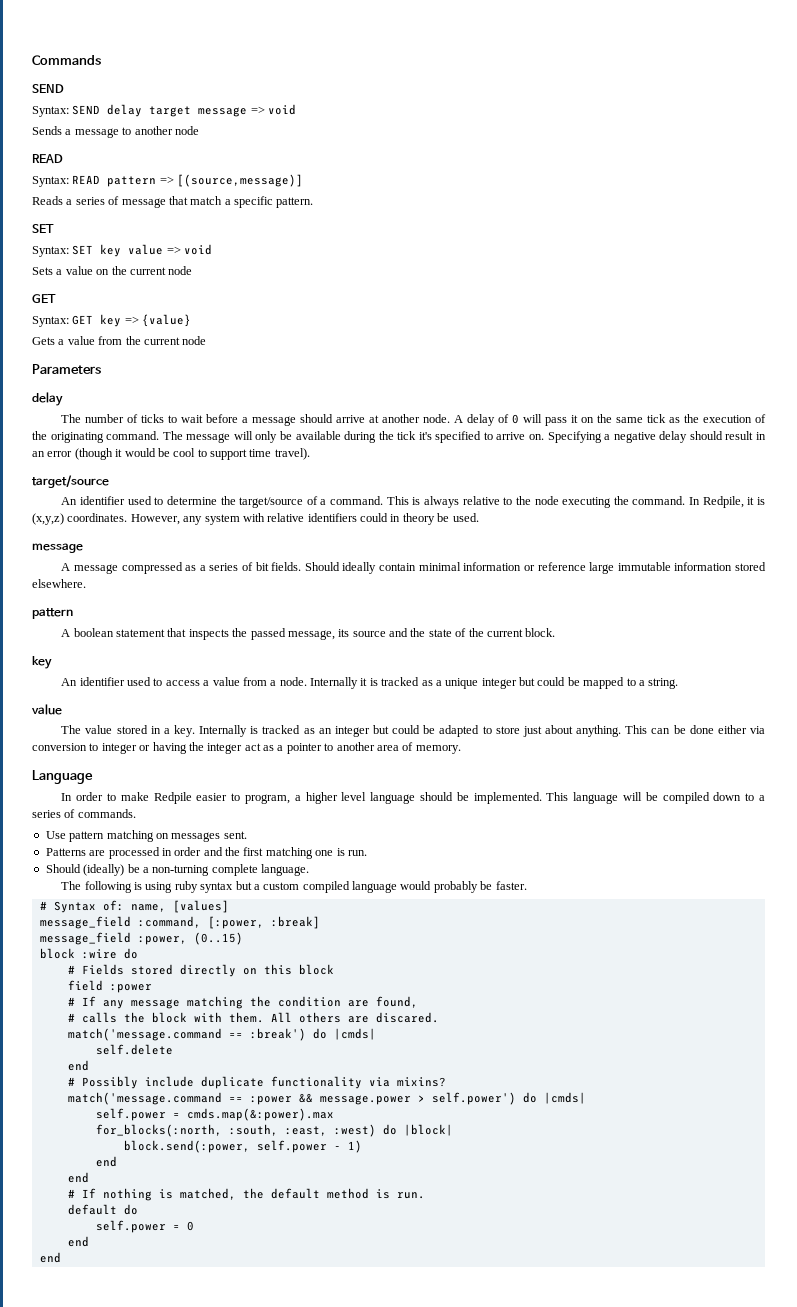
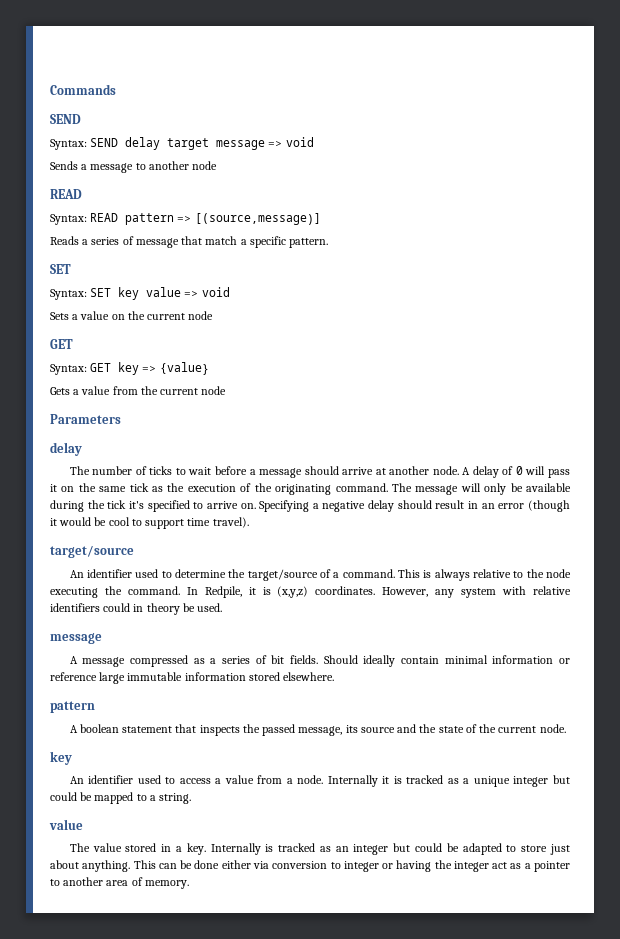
- A boolean statement that inspects the passed message, its source and the state of the current block.
+ A boolean statement that inspects the passed message, its source and the state of the current node.
- Language
- In order to make Redpile easier to program, a higher level language should be implemented. This language will be compiled down to a series of commands.
- Use pattern matching on messages sent.
- Patterns are processed in order and the first matching one is run.
- Should (ideally) be a non-turning complete language.
- The following is using ruby syntax but a custom compiled language would probably be faster.
- # Syntax of: name, [values]
- message_field :command, [:power, :break]
- message_field :power, (0..15)
- block :wire do
- # Fields stored directly on this block
- field :power
- # If any message matching the condition are found,
- # calls the block with them. All others are discared.
- match('message.command == :break') do |cmds|
- self.delete
- end
- # Possibly include duplicate functionality via mixins?
- match('message.command == :power && message.power > self.power') do |cmds|
- self.power = cmds.map(&:power).max
- for_blocks(:north, :south, :east, :west) do |block|
- block.send(:power, self.power - 1)
- end
- end
- # If nothing is matched, the default method is run.
- default do
- self.power = 0
- end
- end

